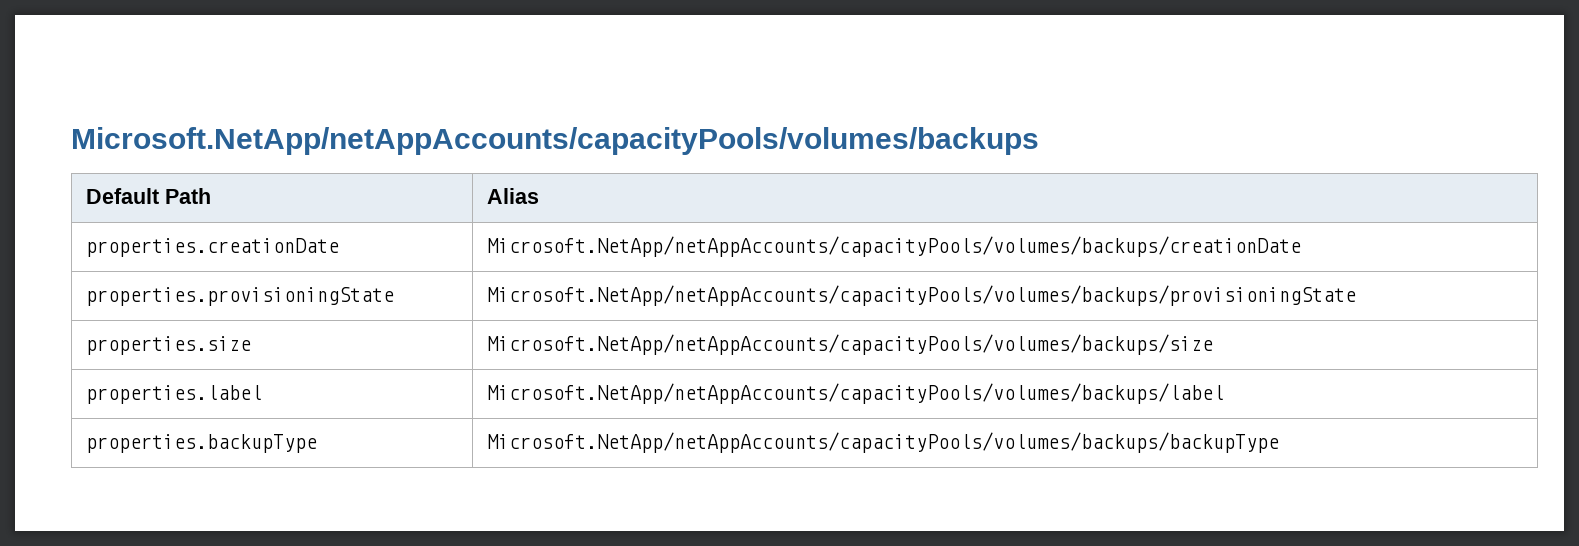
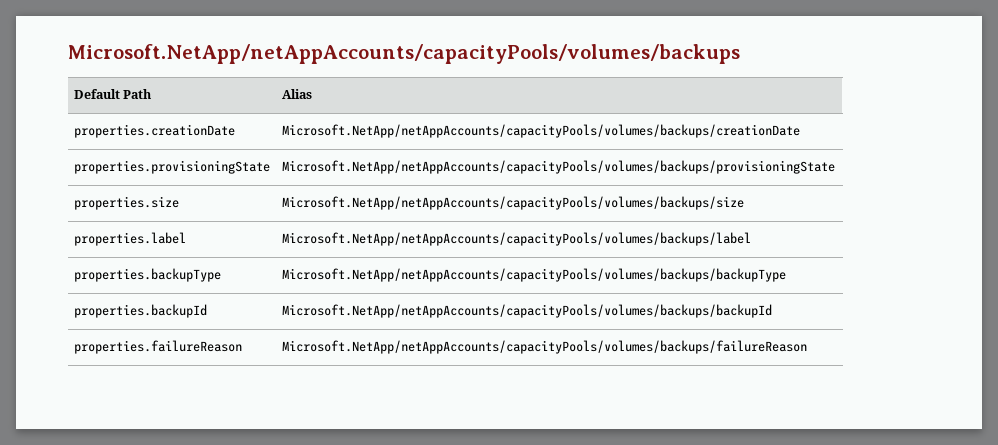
+ properties.backupId | Microsoft.NetApp/netAppAccounts/capacityPools/volumes/backups/backupId
+ properties.failureReason | Microsoft.NetApp/netAppAccounts/capacityPools/volumes/backups/failureReason

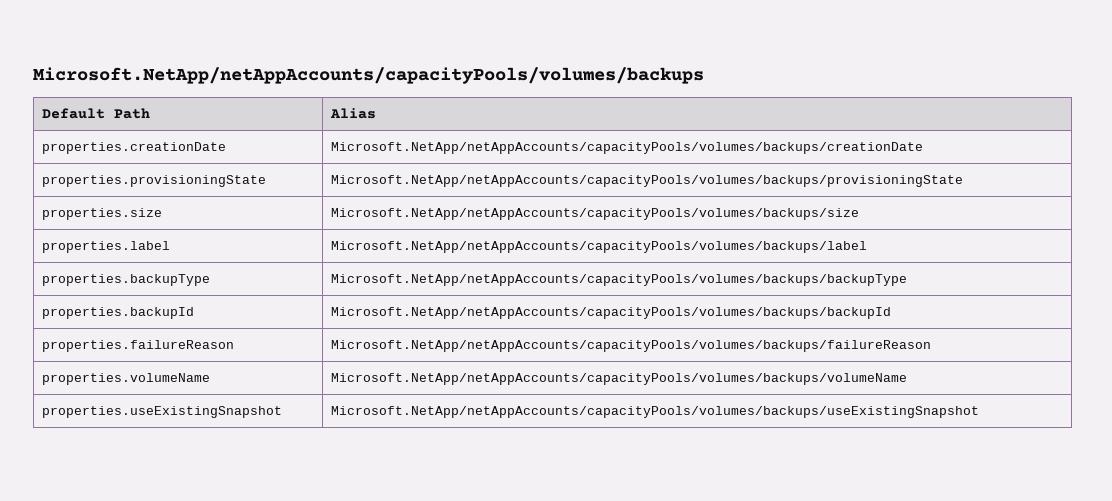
+ properties.volumeName | Microsoft.NetApp/netAppAccounts/capacityPools/volumes/backups/volumeName
+ properties.useExistingSnapshot | Microsoft.NetApp/netAppAccounts/capacityPools/volumes/backups/useExistingSnapshot

